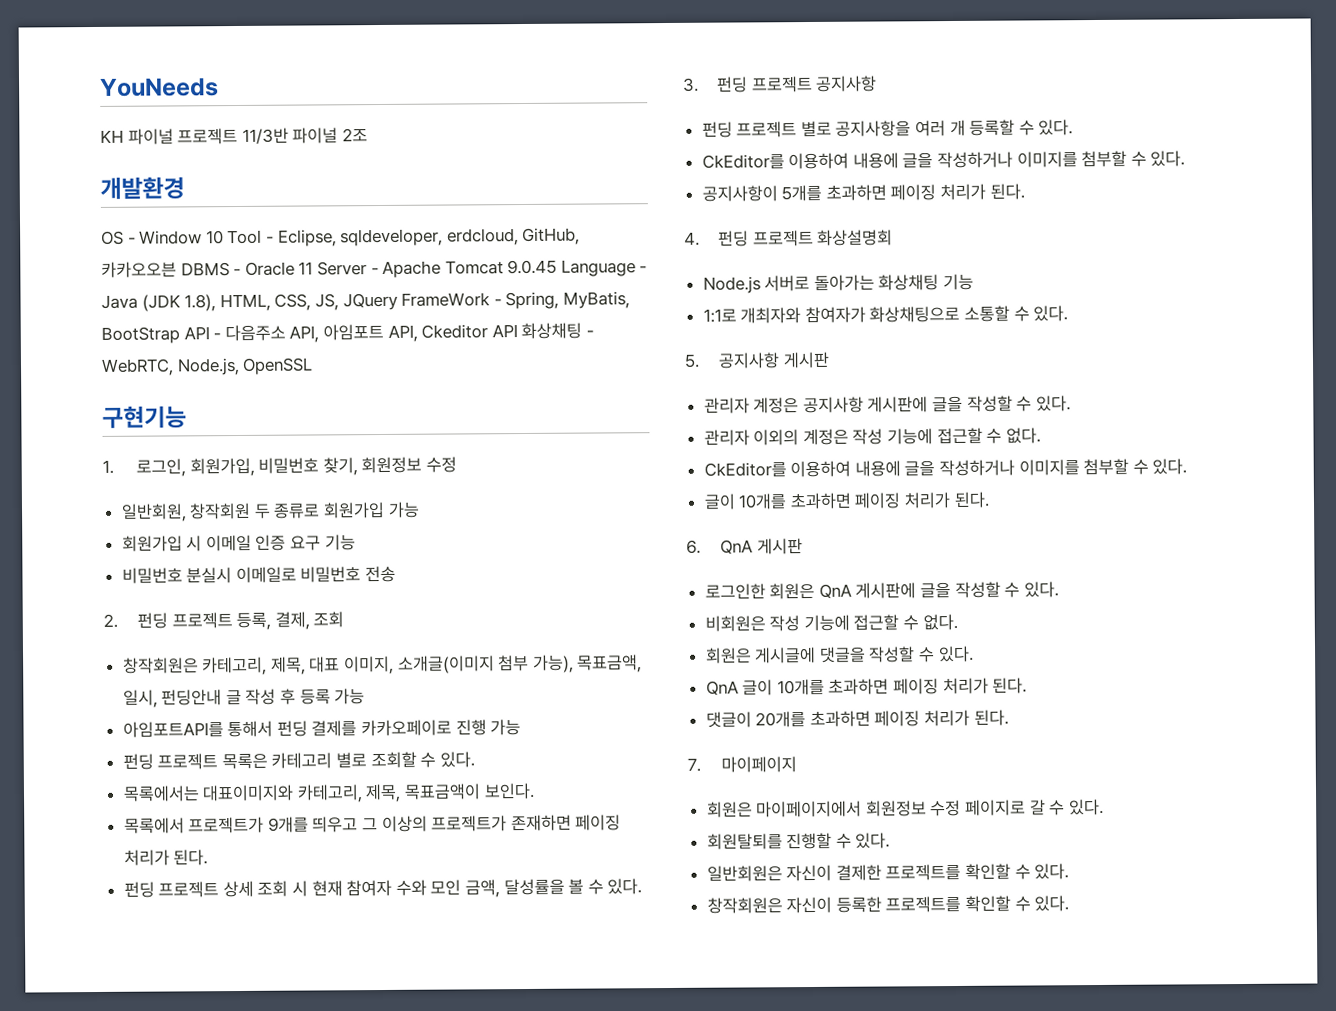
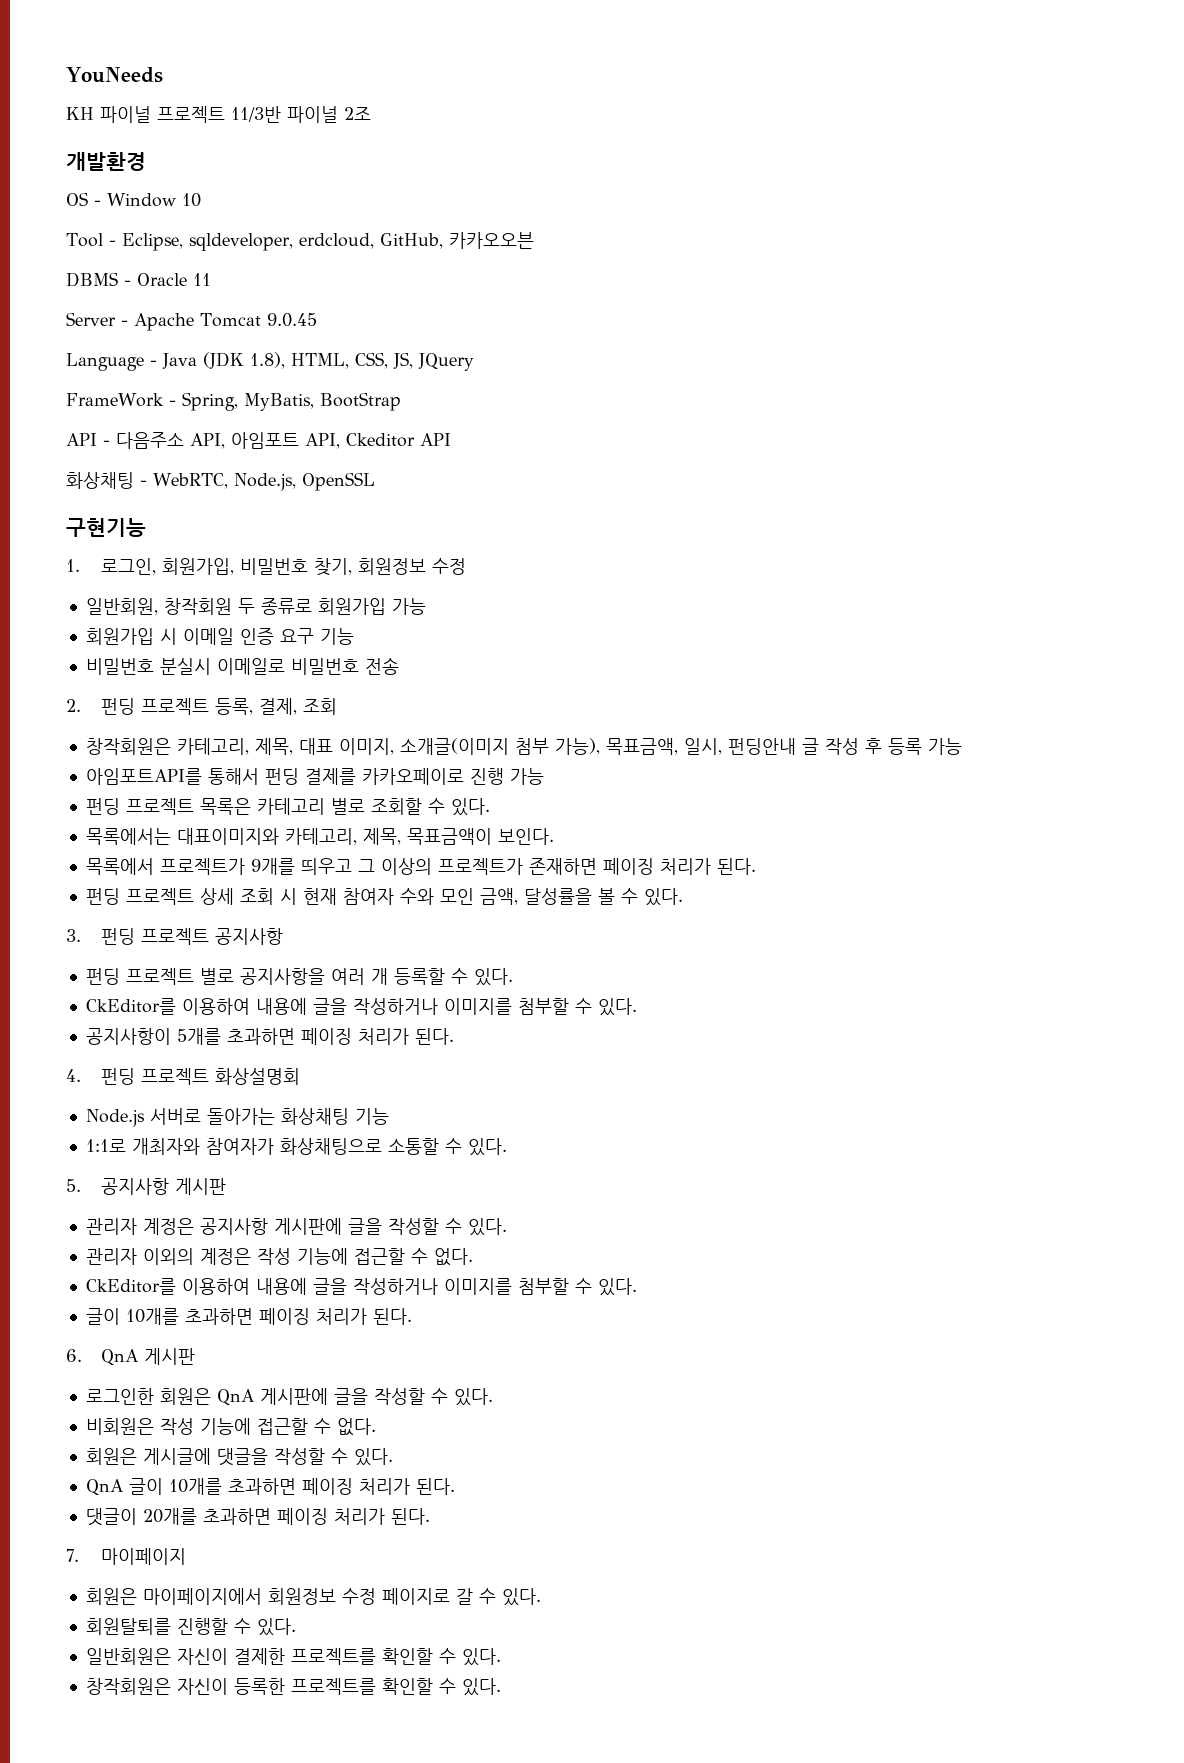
- OS - Window 10 Tool - Eclipse, sqldeveloper, erdcloud, GitHub, 카카오오븐 DBMS - Oracle 11 Server - Apache Tomcat 9.0.45 Language - Java (JDK 1.8), HTML, CSS, JS, JQuery FrameWork - Spring, MyBatis, BootStrap API - 다음주소 API, 아임포트 API, Ckeditor API 화상채팅 - WebRTC, Node.js, OpenSSL
+ OS - Window 10
+ Tool - Eclipse, sqldeveloper, erdcloud, GitHub, 카카오오븐
+ DBMS - Oracle 11
+ Server - Apache Tomcat 9.0.45
+ Language - Java (JDK 1.8), HTML, CSS, JS, JQuery
+ FrameWork - Spring, MyBatis, BootStrap
+ API - 다음주소 API, 아임포트 API, Ckeditor API
+ 화상채팅 - WebRTC, Node.js, OpenSSL

